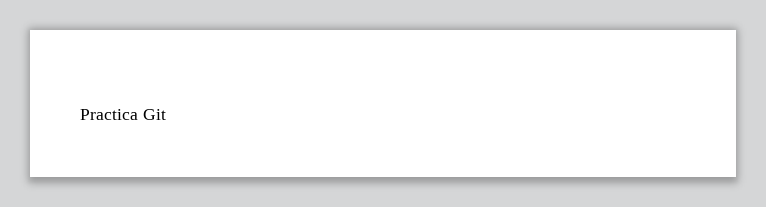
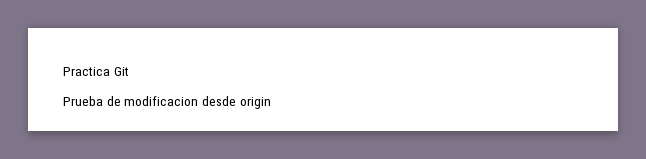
+ Prueba de modificacion desde origin

